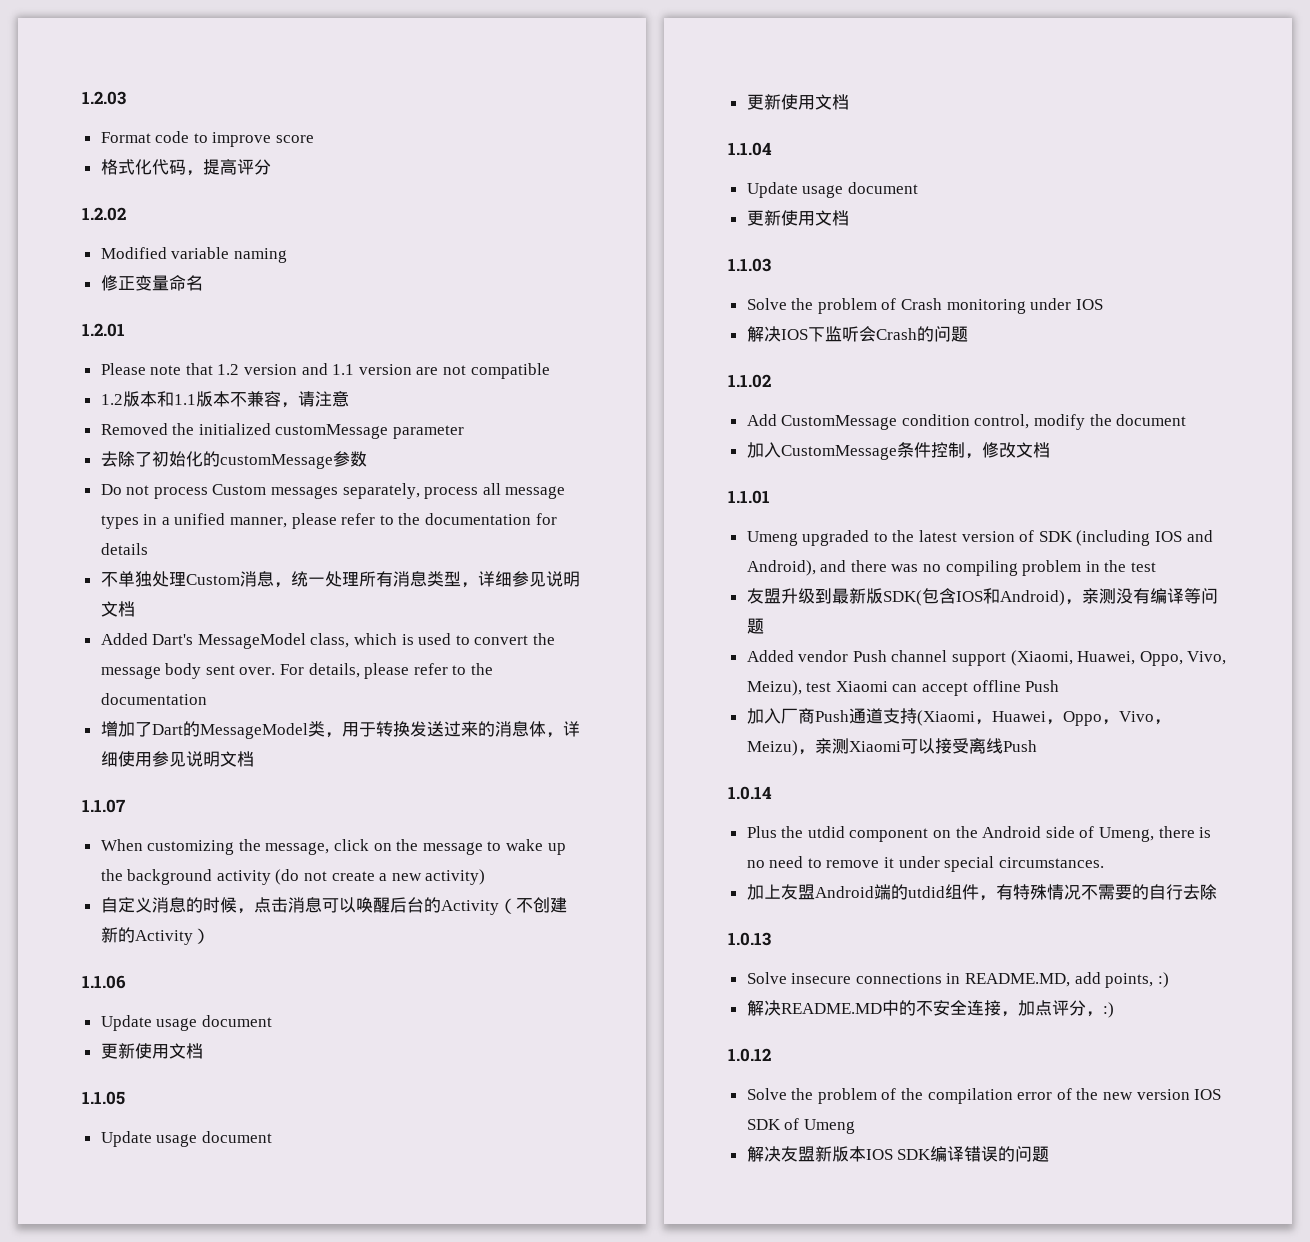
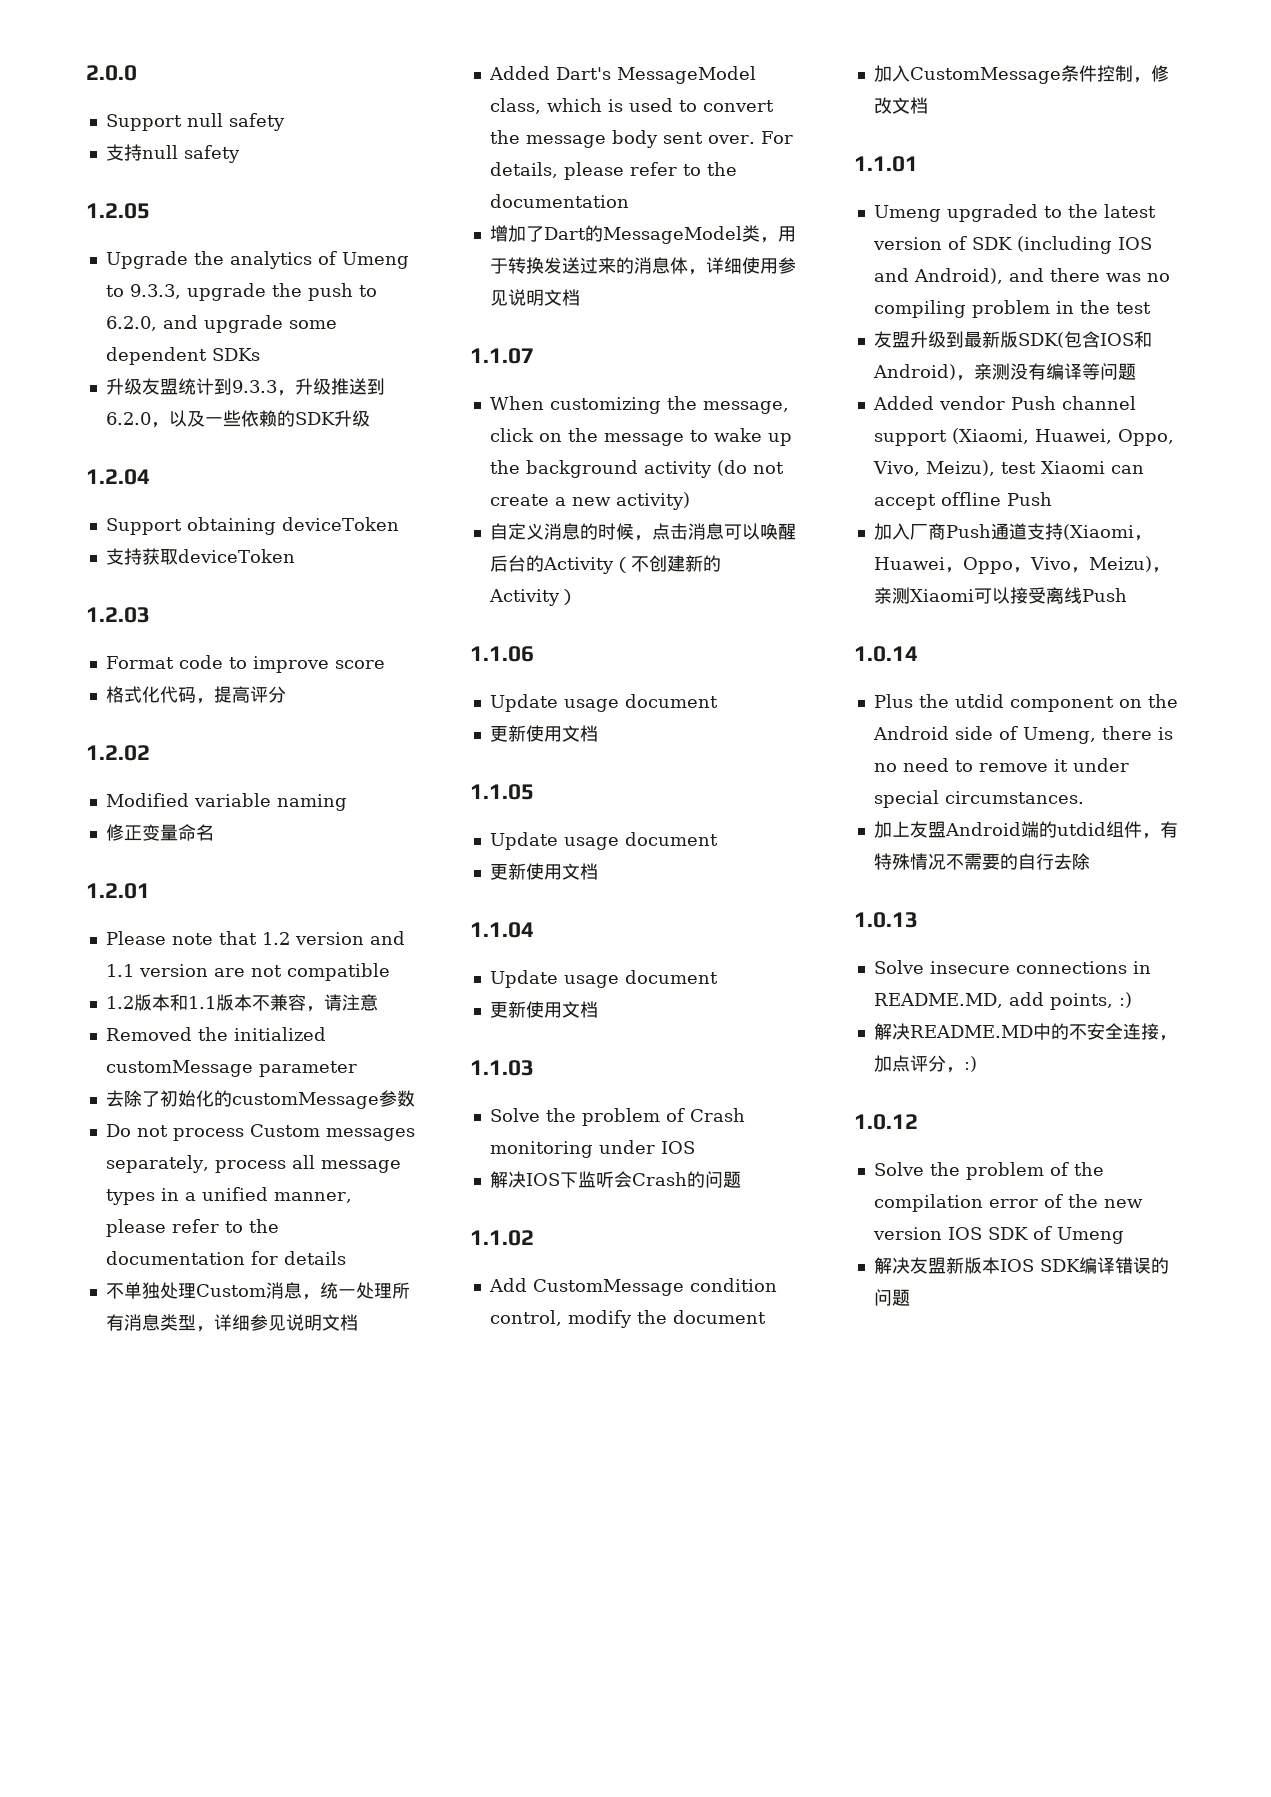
+ 2.0.0
+ Support null safety
+ 支持null safety
+ 1.2.05
+ Upgrade the analytics of Umeng to 9.3.3, upgrade the push to 6.2.0, and upgrade some dependent SDKs
+ 升级友盟统计到9.3.3，升级推送到6.2.0，以及一些依赖的SDK升级
+ 1.2.04
+ Support obtaining deviceToken
+ 支持获取deviceToken

